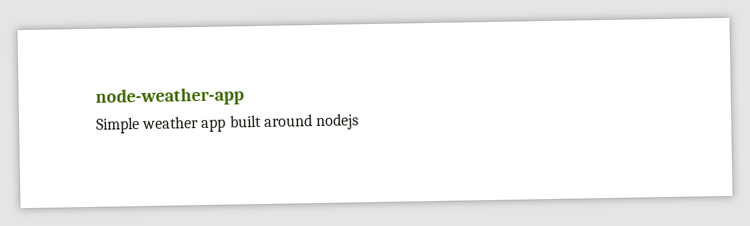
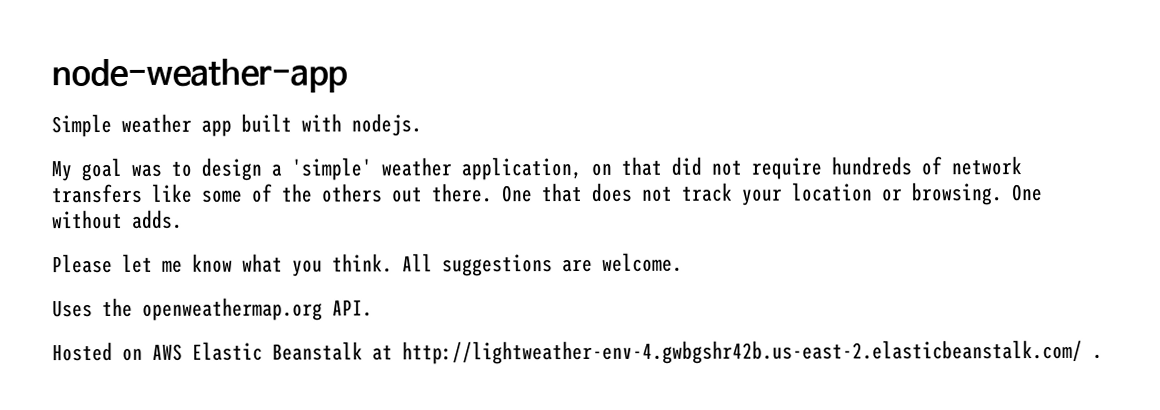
- Simple weather app built around nodejs
+ Simple weather app built with nodejs.
+ My goal was to design a 'simple' weather application, on that did not require hundreds of network transfers like some of the others out there. One that does not track your location or browsing. One without adds.
+ Please let me know what you think. All suggestions are welcome.
+ Uses the openweathermap.org API.
+ Hosted on AWS Elastic Beanstalk at http://lightweather-env-4.gwbgshr42b.us-east-2.elasticbeanstalk.com/ .

